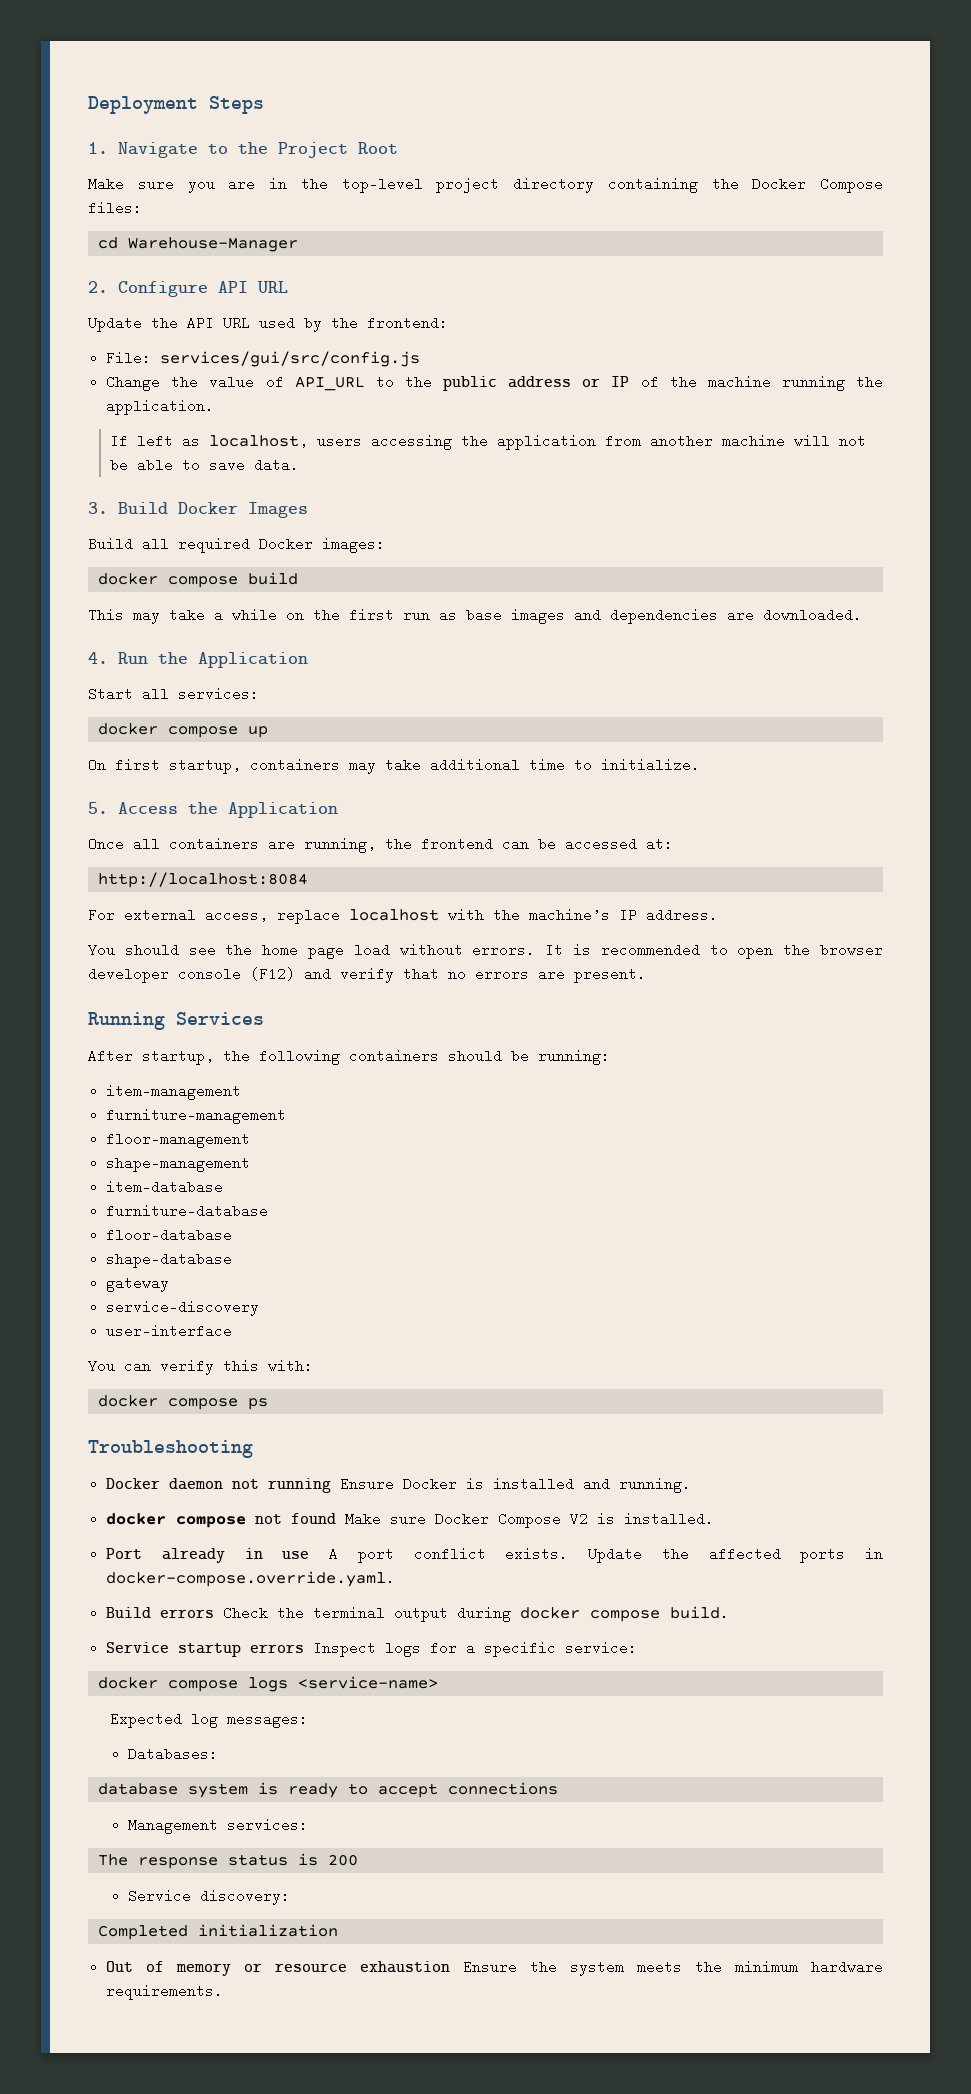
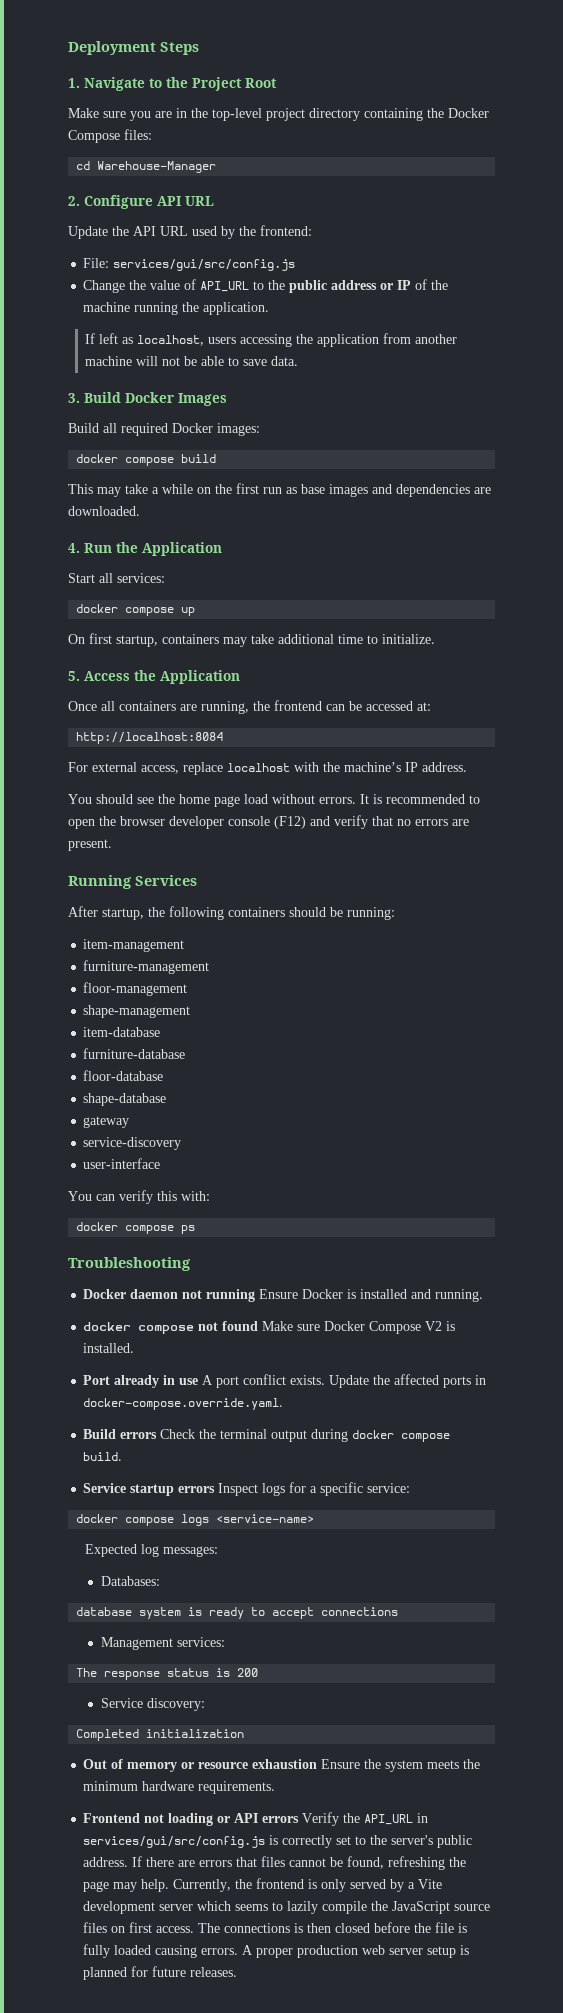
+ Frontend not loading or API errors Verify the API_URL in services/gui/src/config.js is correctly set to the server's public address. If there are errors that files cannot be found, refreshing the page may help. Currently, the frontend is only served by a Vite development server which seems to lazily compile the JavaScript source files on first access. The connections is then closed before the file is fully loaded causing errors. A proper production web server setup is planned for future releases.

